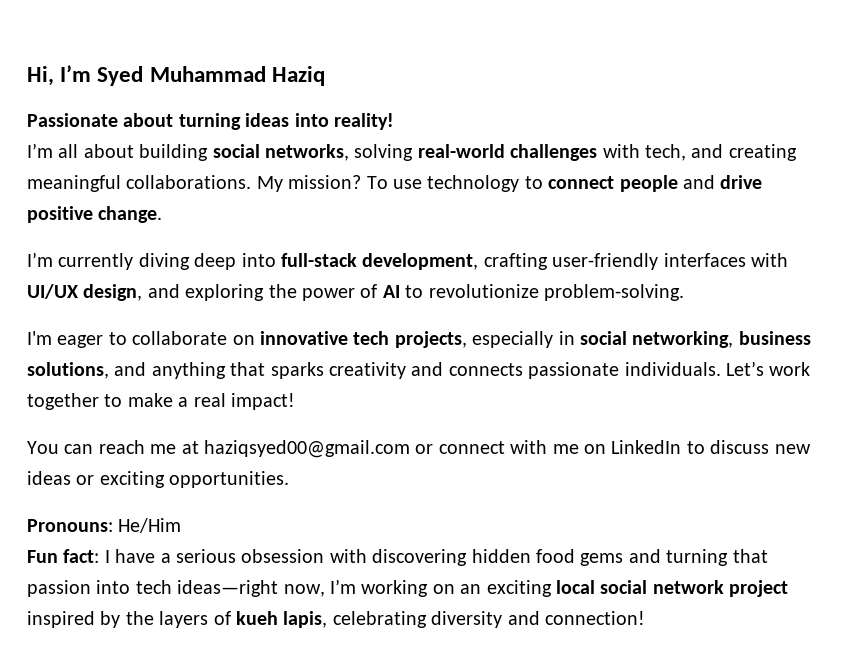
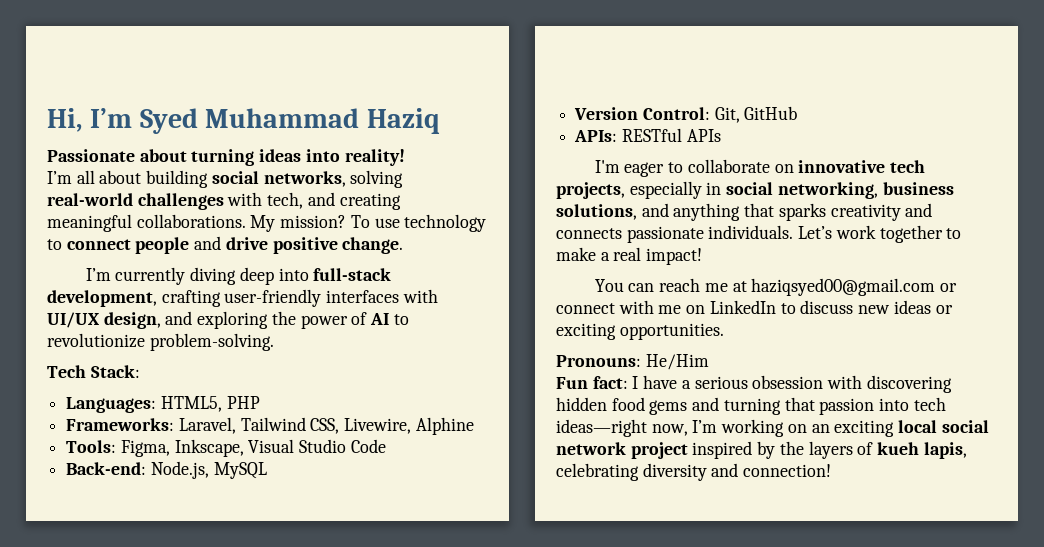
+ Tech Stack:
+ Languages: HTML5, PHP
+ Frameworks: Laravel, Tailwind CSS, Livewire, Alphine
+ Tools: Figma, Inkscape, Visual Studio Code
+ Back-end: Node.js, MySQL
+ Version Control: Git, GitHub
+ APIs: RESTful APIs

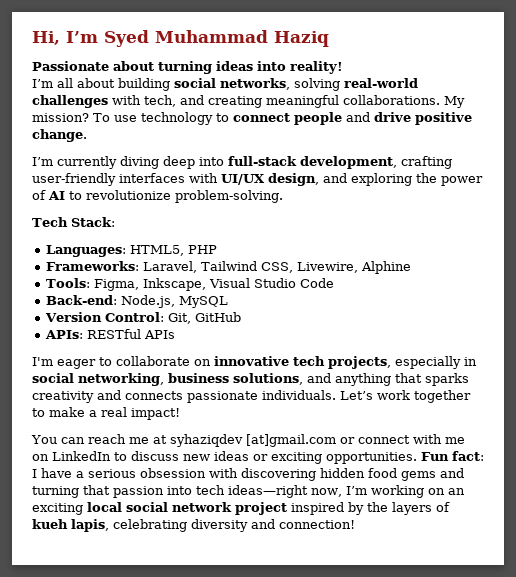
- You can reach me at haziqsyed00@gmail.com or connect with me on LinkedIn to discuss new ideas or exciting opportunities.
- Pronouns: He/Him
- Fun fact: I have a serious obsession with discovering hidden food gems and turning that passion into tech ideas—right now, I’m working on an exciting local social network project inspired by the layers of kueh lapis, celebrating diversity and connection!
+ You can reach me at syhaziqdev [at]gmail.com or connect with me on LinkedIn to discuss new ideas or exciting opportunities. Fun fact: I have a serious obsession with discovering hidden food gems and turning that passion into tech ideas—right now, I’m working on an exciting local social network project inspired by the layers of kueh lapis, celebrating diversity and connection!

